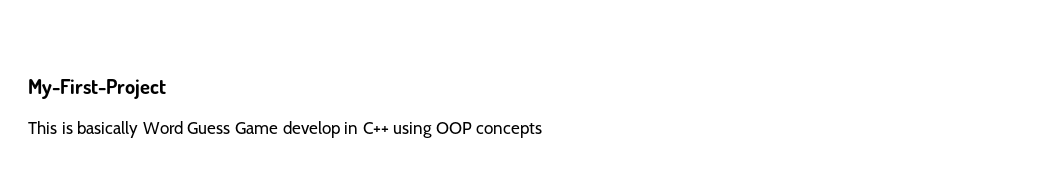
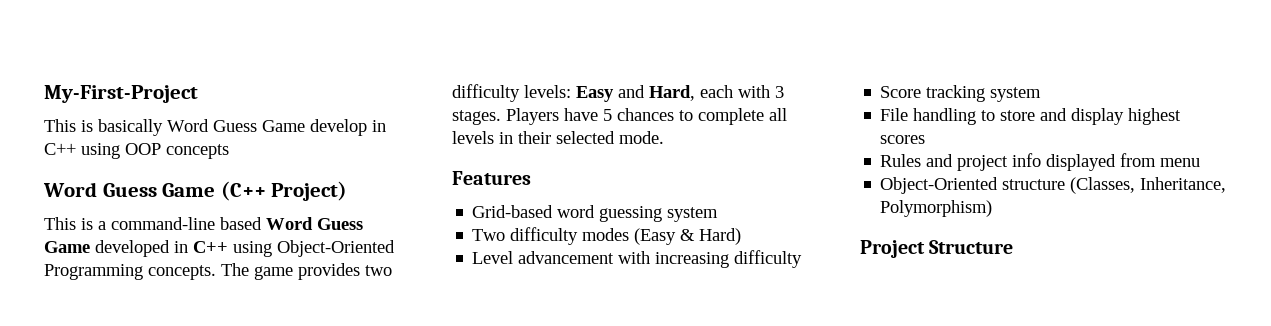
+ Word Guess Game (C++ Project)
+ This is a command-line based Word Guess Game developed in C++ using Object-Oriented Programming concepts. The game provides two difficulty levels: Easy and Hard, each with 3 stages. Players have 5 chances to complete all levels in their selected mode.
+ Features
+ Grid-based word guessing system
+ Two difficulty modes (Easy & Hard)
+ Level advancement with increasing difficulty
+ Score tracking system
+ File handling to store and display highest scores
+ Rules and project info displayed from menu
+ Object-Oriented structure (Classes, Inheritance, Polymorphism)
+ Project Structure

